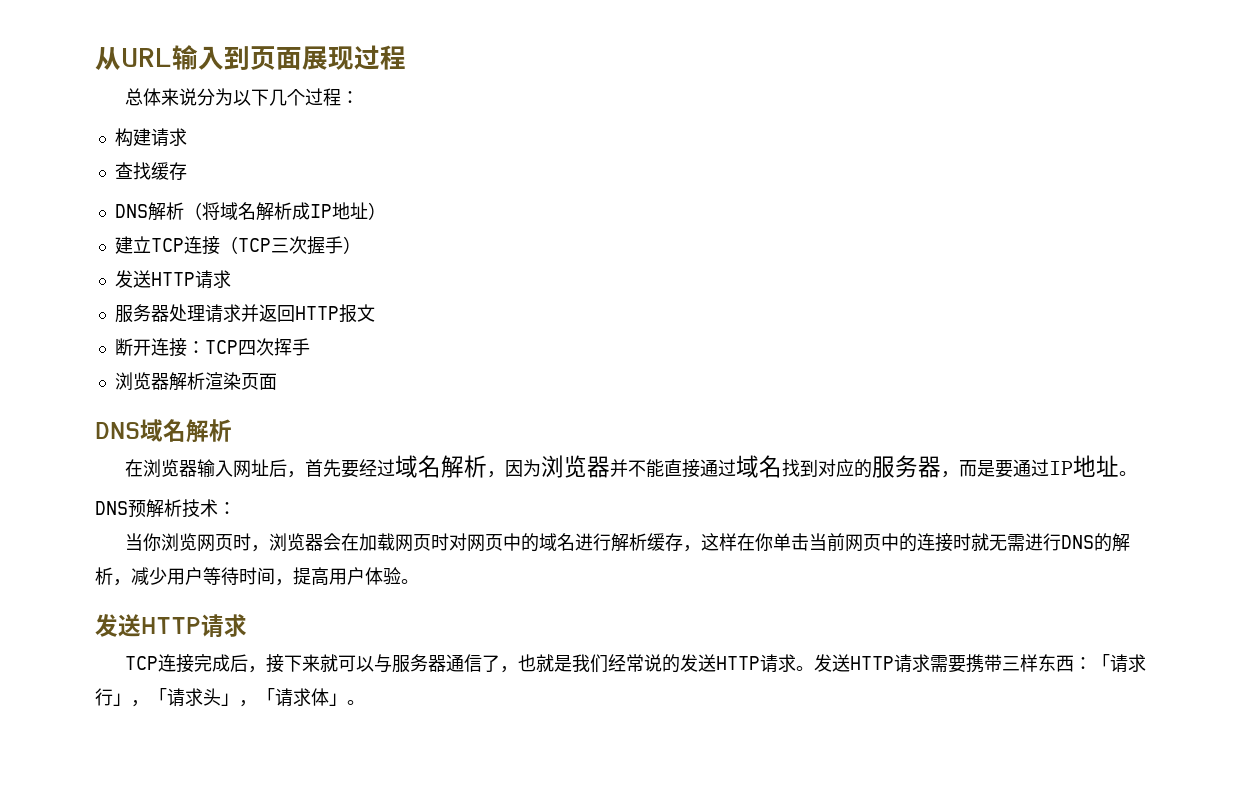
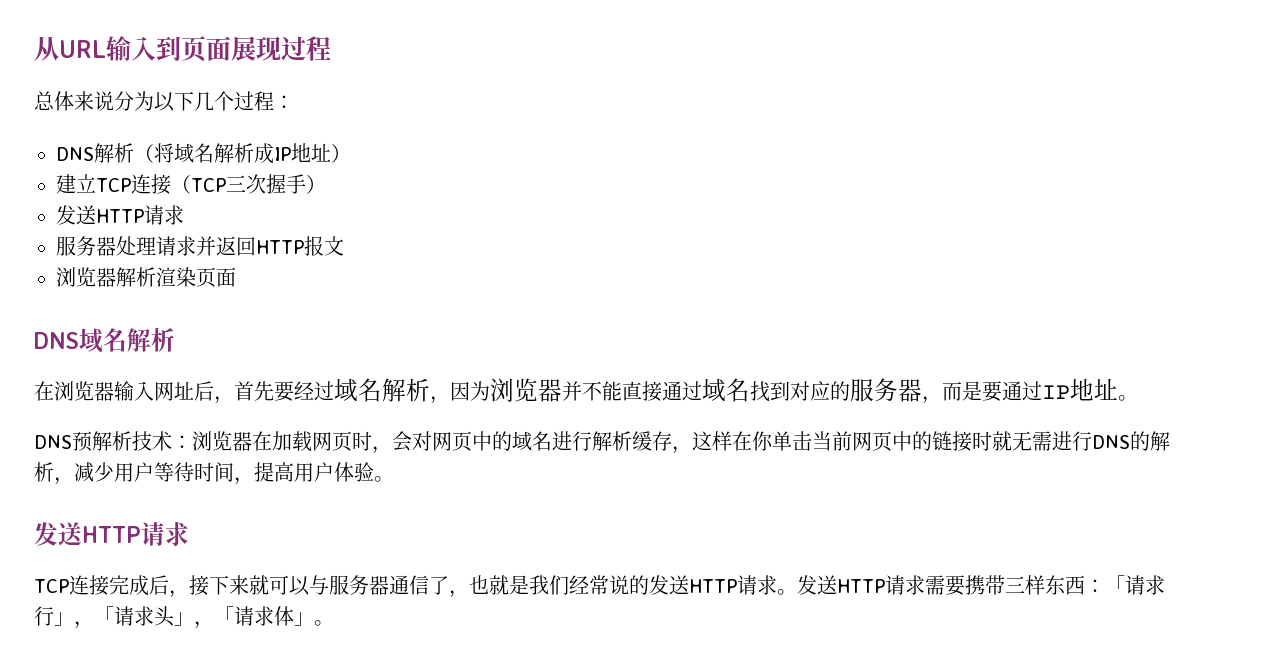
- 构建请求
- 查找缓存
- 断开连接：TCP四次挥手
- DNS预解析技术：
- 当你浏览网页时，浏览器会在加载网页时对网页中的域名进行解析缓存，这样在你单击当前网页中的连接时就无需进行DNS的解析，减少用户等待时间，提高用户体验。
+ DNS预解析技术：浏览器在加载网页时，会对网页中的域名进行解析缓存，这样在你单击当前网页中的链接时就无需进行DNS的解析，减少用户等待时间，提高用户体验。

